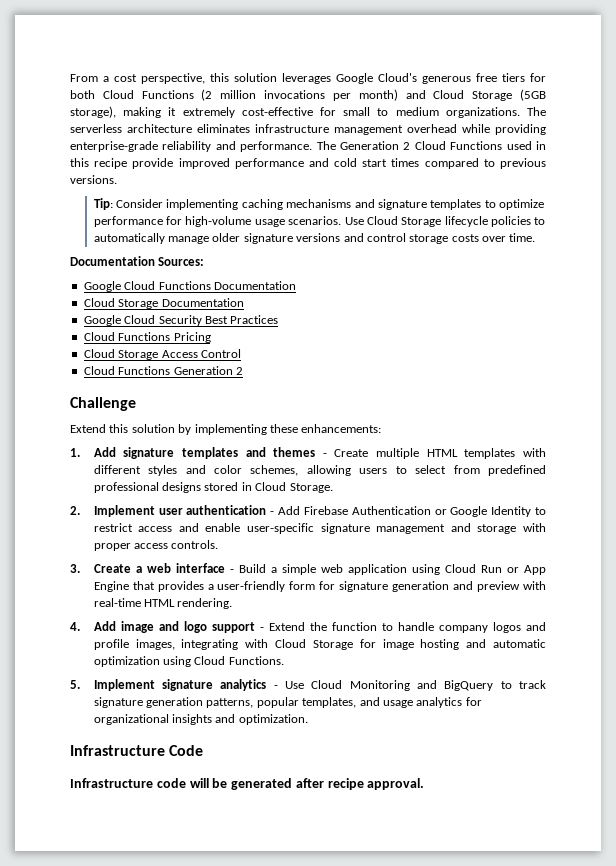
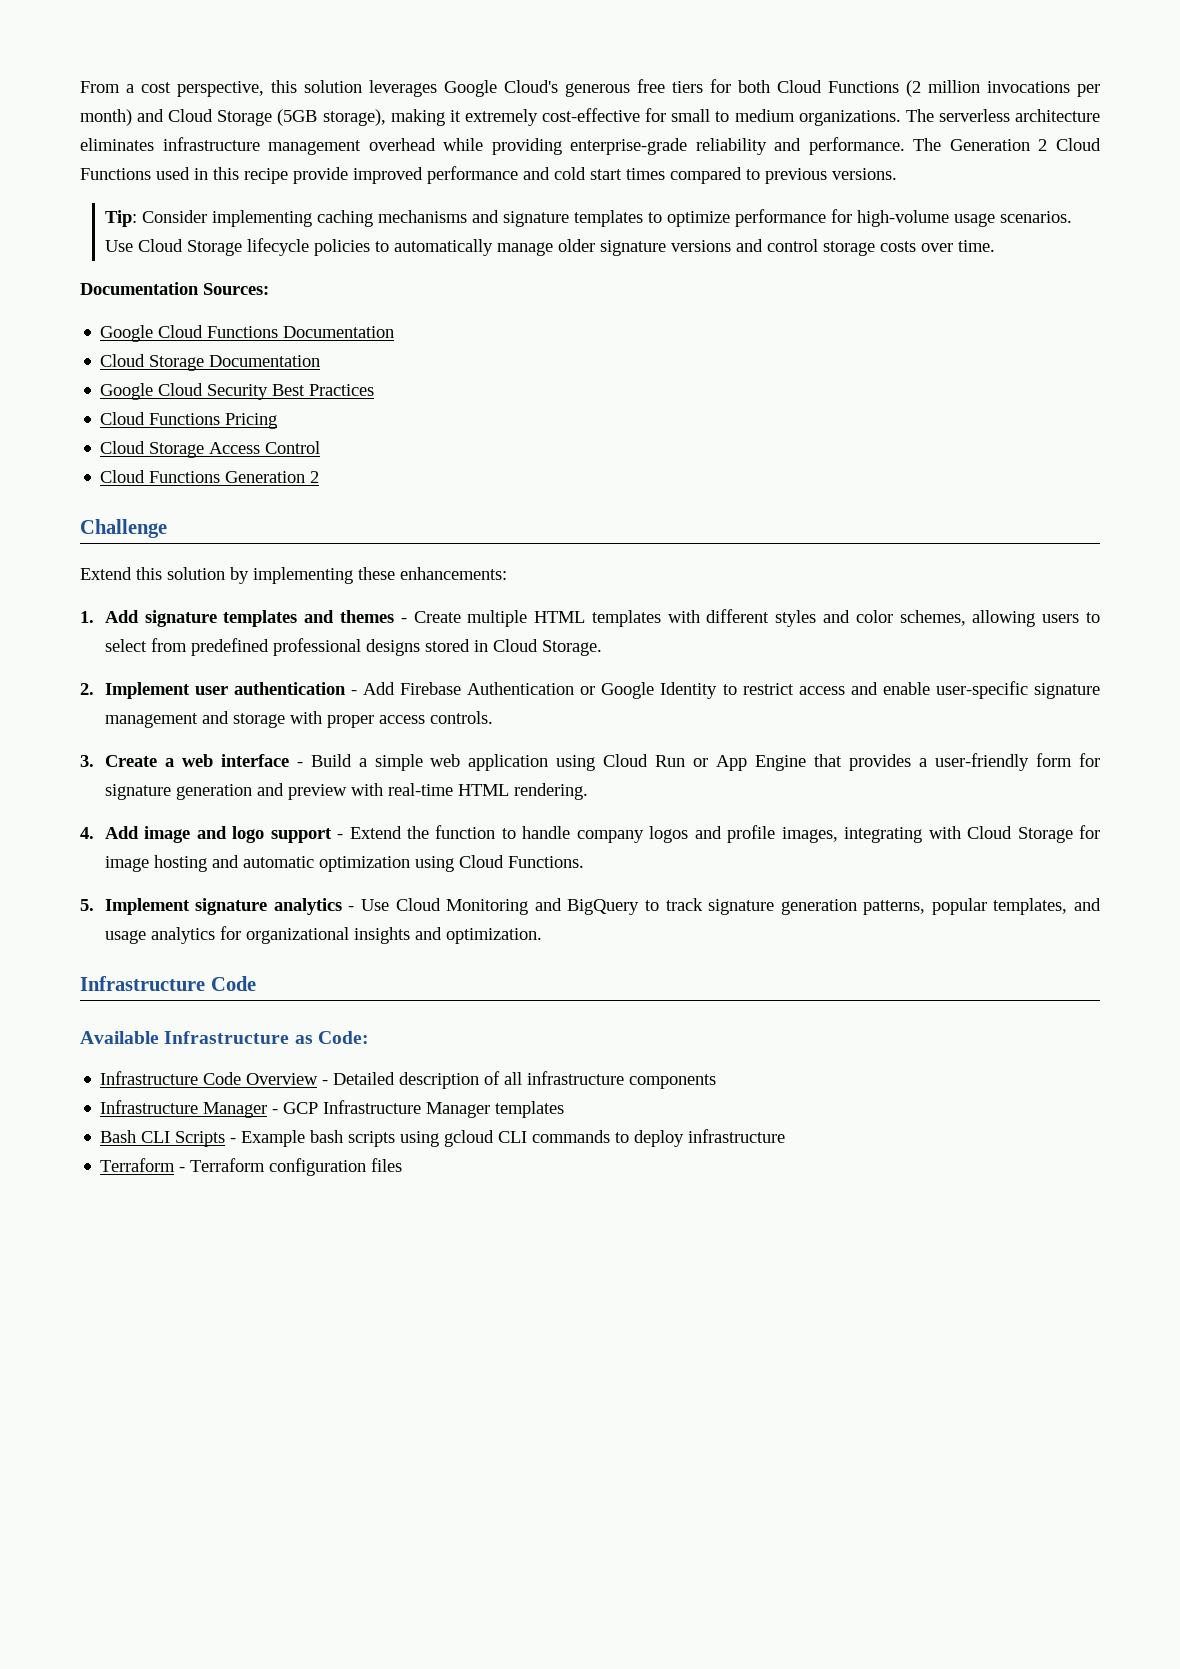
- Infrastructure code will be generated after recipe approval.
+ Available Infrastructure as Code:
+ Infrastructure Code Overview - Detailed description of all infrastructure components
+ Infrastructure Manager - GCP Infrastructure Manager templates
+ Bash CLI Scripts - Example bash scripts using gcloud CLI commands to deploy infrastructure
+ Terraform - Terraform configuration files

